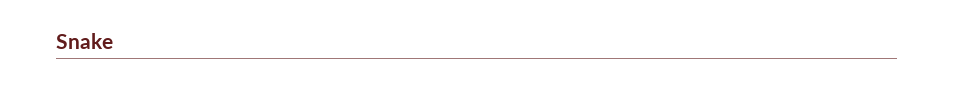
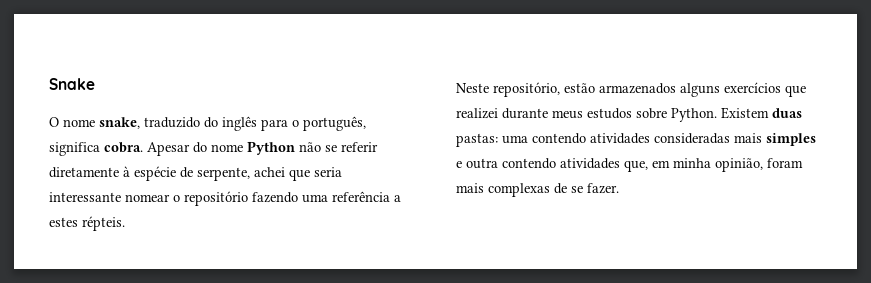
+ O nome snake, traduzido do inglês para o português, significa cobra. Apesar do nome Python não se referir diretamente à espécie de serpente, achei que seria interessante nomear o repositório fazendo uma referência a estes répteis.
+ Neste repositório, estão armazenados alguns exercícios que realizei durante meus estudos sobre Python. Existem duas pastas: uma contendo atividades consideradas mais simples e outra contendo atividades que, em minha opinião, foram mais complexas de se fazer.

